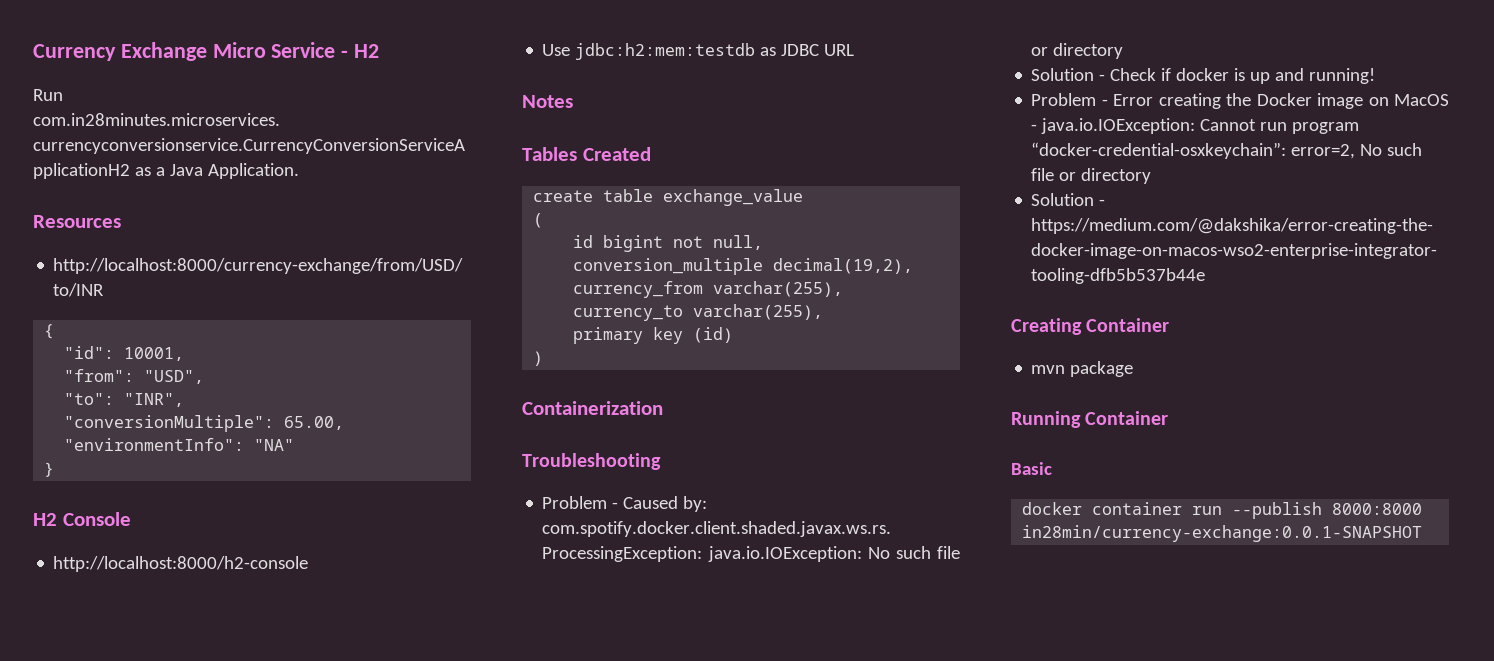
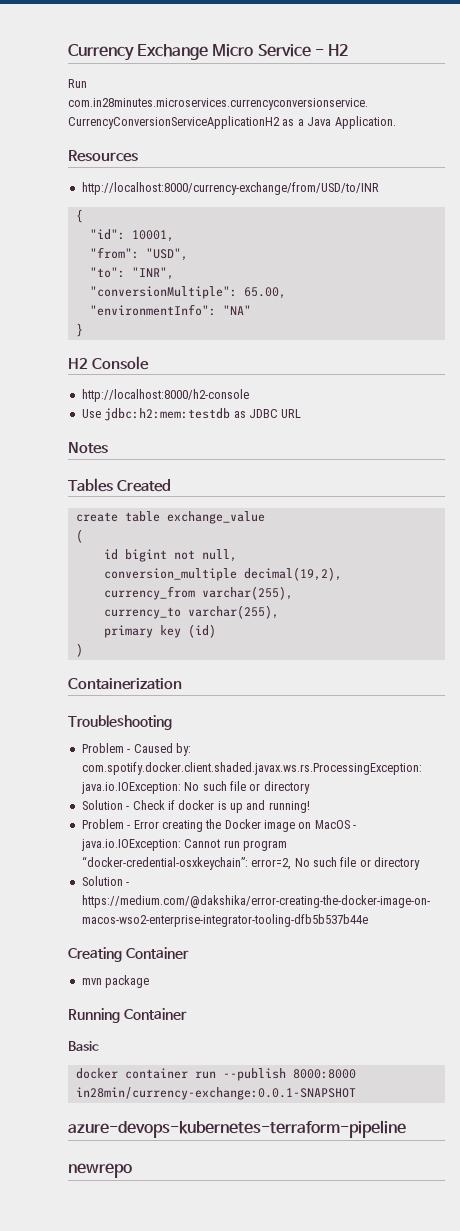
+ azure-devops-kubernetes-terraform-pipeline
+ newrepo

